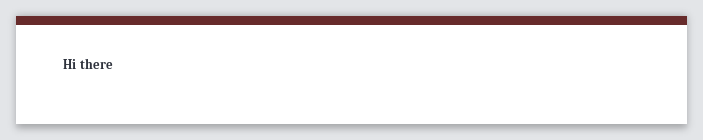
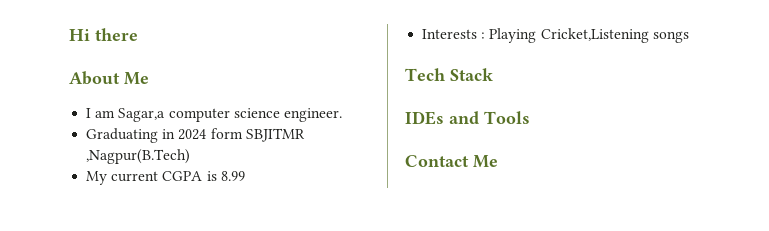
+ About Me
+ I am Sagar,a computer science engineer.
+ Graduating in 2024 form SBJITMR ,Nagpur(B.Tech)
+ My current CGPA is 8.99
+ Interests : Playing Cricket,Listening songs
+ Tech Stack
+ IDEs and Tools
+ Contact Me

